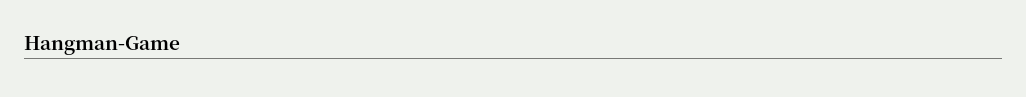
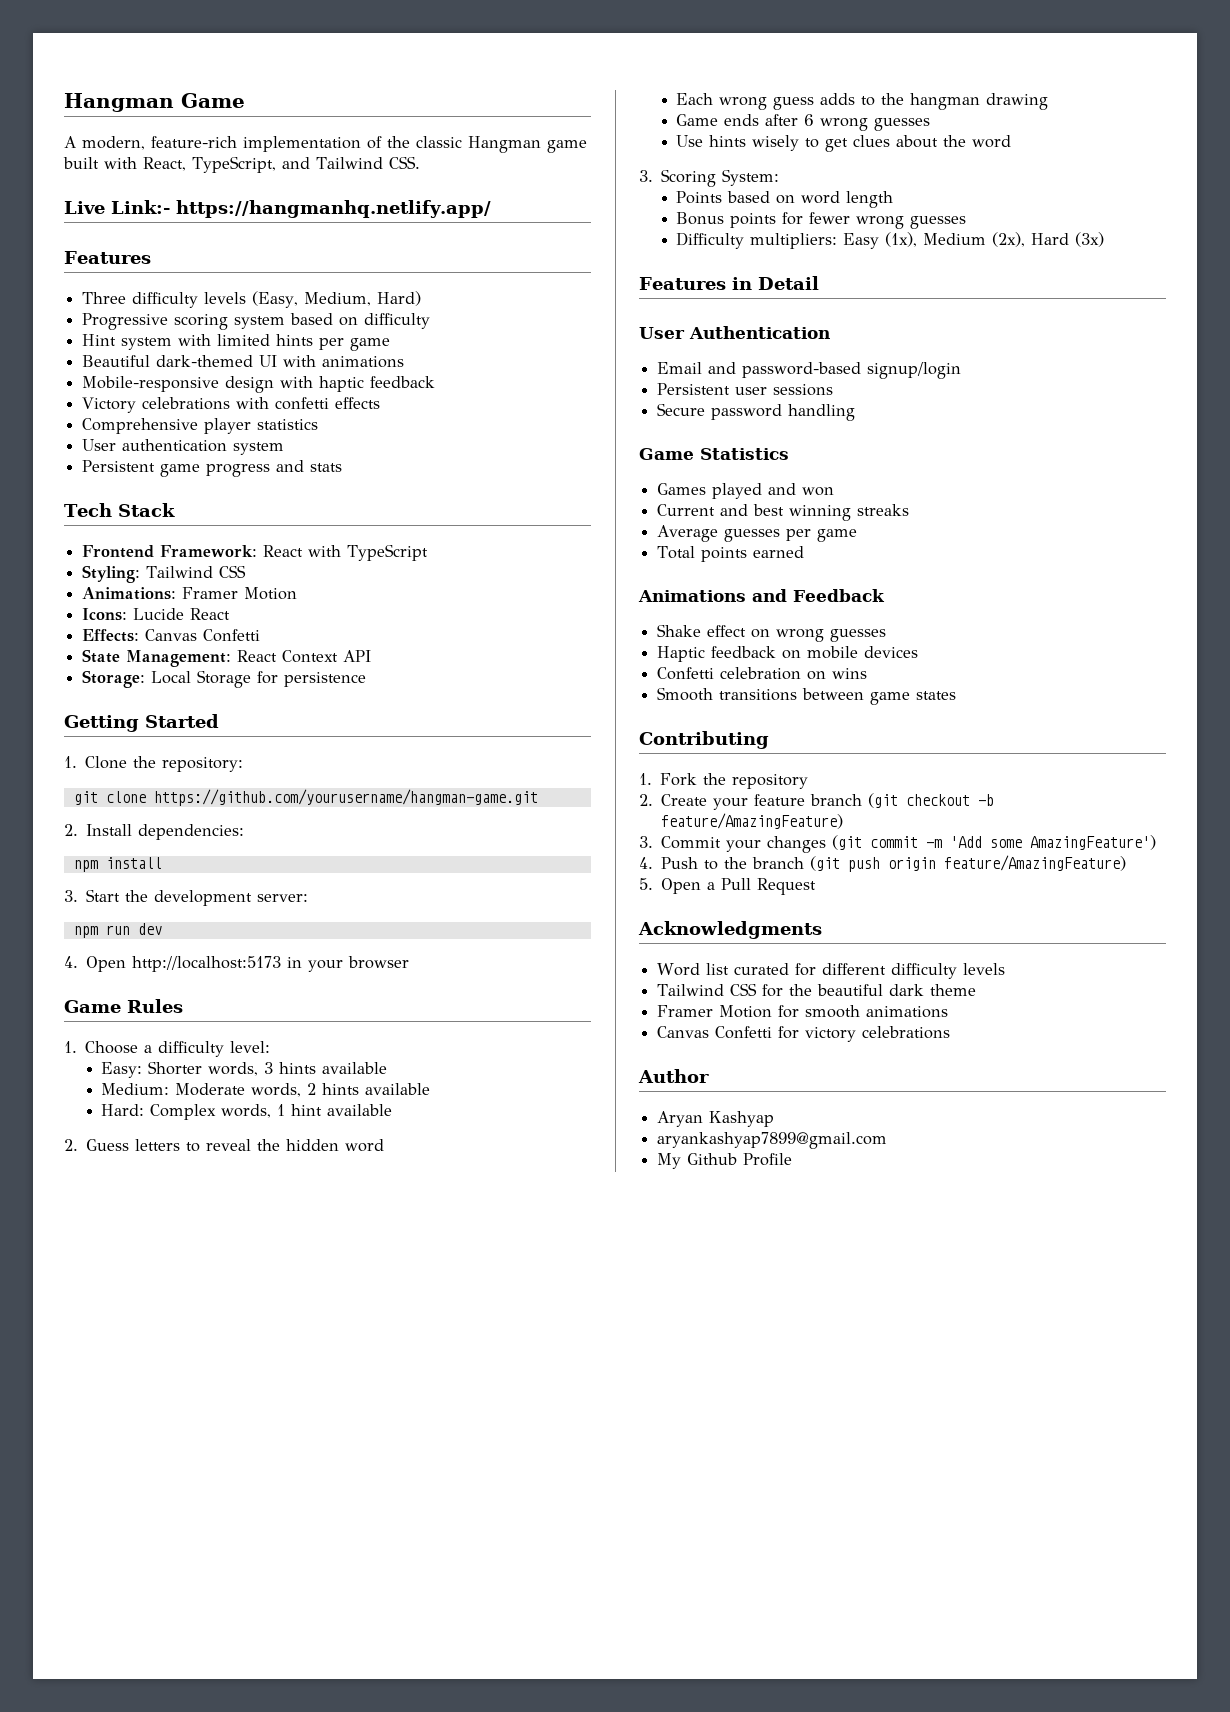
- Hangman-Game
+ Hangman Game
+ A modern, feature-rich implementation of the classic Hangman game built with React, TypeScript, and Tailwind CSS.
+ Live Link:- https://hangmanhq.netlify.app/
+ Features
+ Three difficulty levels (Easy, Medium, Hard)
+ Progressive scoring system based on difficulty
+ Hint system with limited hints per game
+ Beautiful dark-themed UI with animations
+ Mobile-responsive design with haptic feedback
+ Victory celebrations with confetti effects
+ Comprehensive player statistics
+ User authentication system
+ Persistent game progress and stats
+ Tech Stack
+ Frontend Framework: React with TypeScript
+ Styling: Tailwind CSS
+ Animations: Framer Motion
+ Icons: Lucide React
+ Effects: Canvas Confetti
+ State Management: React Context API
+ Storage: Local Storage for persistence
+ Getting Started
+ 1. Clone the repository:
+ git clone https://github.com/yourusername/hangman-game.git
+ 2. Install dependencies:
+ npm install
+ 3. Start the development server:
+ npm run dev
+ 4. Open http://localhost:5173 in your browser
+ Game Rules
+ 1. Choose a difficulty level:
+ Easy: Shorter words, 3 hints available
+ Medium: Moderate words, 2 hints available
+ Hard: Complex words, 1 hint available
+ 2. Guess letters to reveal the hidden word
+ Each wrong guess adds to the hangman drawing
+ Game ends after 6 wrong guesses
+ Use hints wisely to get clues about the word
+ 3. Scoring System:
+ Points based on word length
+ Bonus points for fewer wrong guesses
+ Difficulty multipliers: Easy (1x), Medium (2x), Hard (3x)
+ Features in Detail
+ User Authentication
+ Email and password-based signup/login
+ Persistent user sessions
+ Secure password handling
+ Game Statistics
+ Games played and won
+ Current and best winning streaks
+ Average guesses per game
+ Total points earned
+ Animations and Feedback
+ Shake effect on wrong guesses
+ Haptic feedback on mobile devices
+ Confetti celebration on wins
+ Smooth transitions between game states
+ Contributing
+ 1. Fork the repository
+ 2. Create your feature branch (git checkout -b feature/AmazingFeature)
+ 3. Commit your changes (git commit -m 'Add some AmazingFeature')
+ 4. Push to the branch (git push origin feature/AmazingFeature)
+ 5. Open a Pull Request
+ Acknowledgments
+ Word list curated for different difficulty levels
+ Tailwind CSS for the beautiful dark theme
+ Framer Motion for smooth animations
+ Canvas Confetti for victory celebrations
+ Author
+ Aryan Kashyap
+ aryankashyap7899@gmail.com
+ My Github Profile

